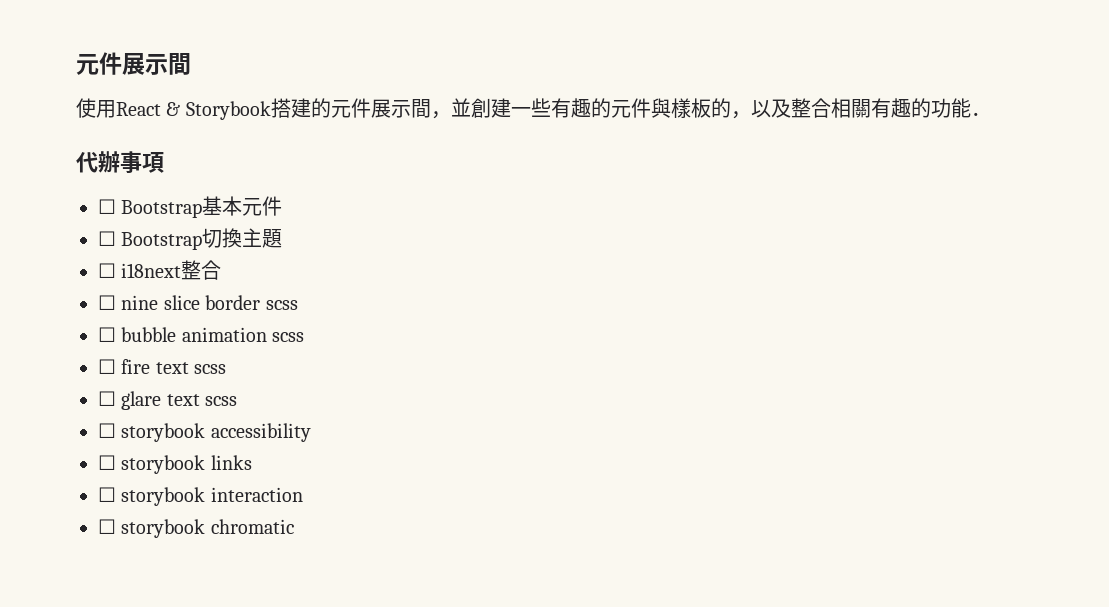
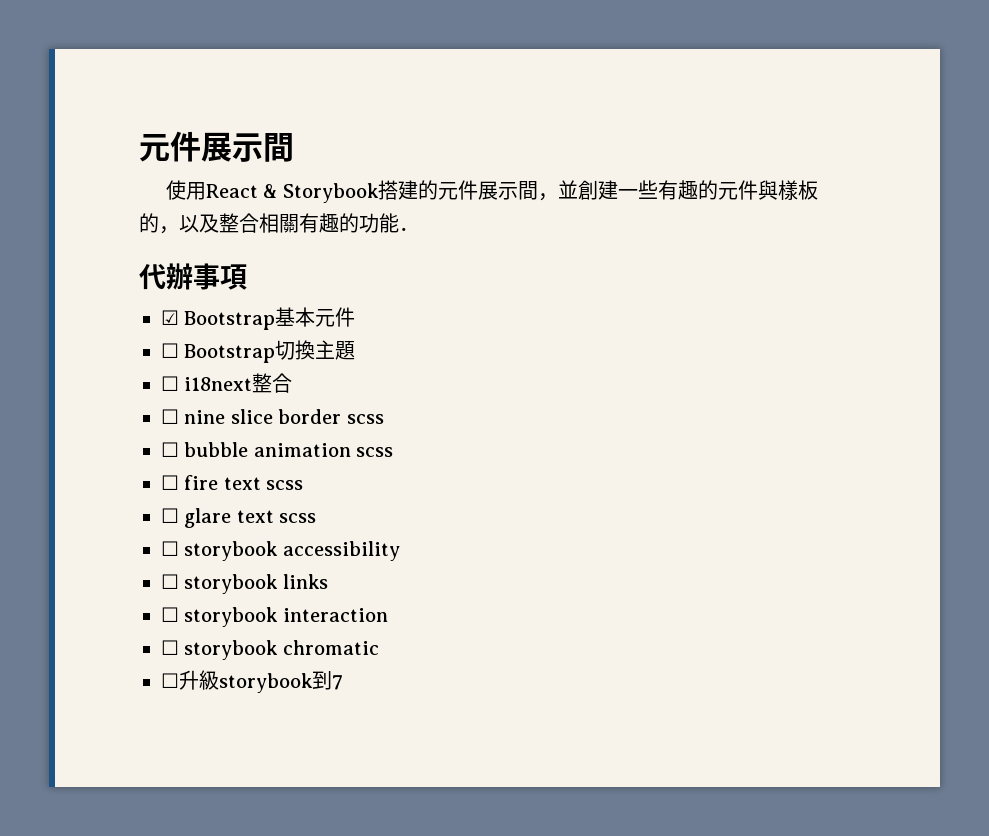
- ☐ Bootstrap基本元件
+ ☑ Bootstrap基本元件
+ ☐升級storybook到7

